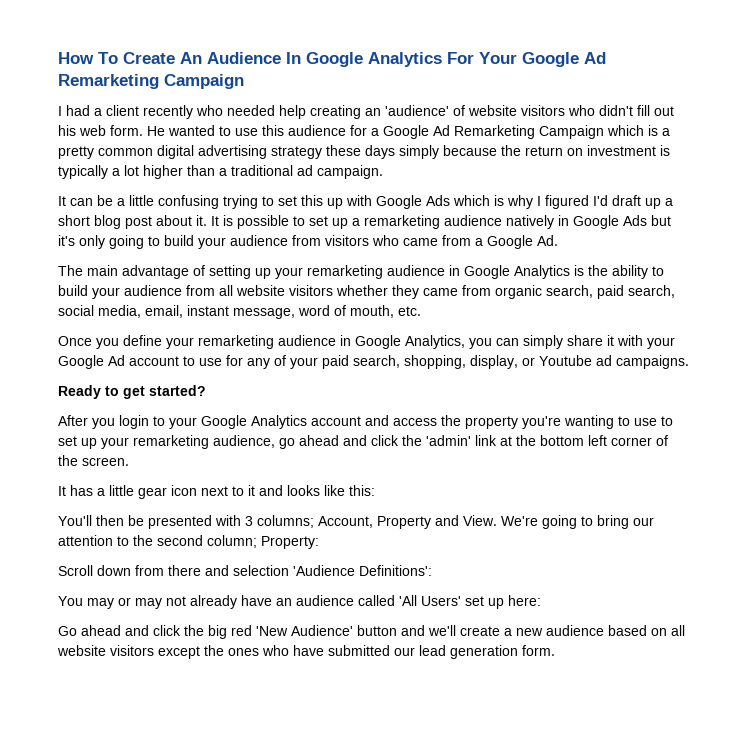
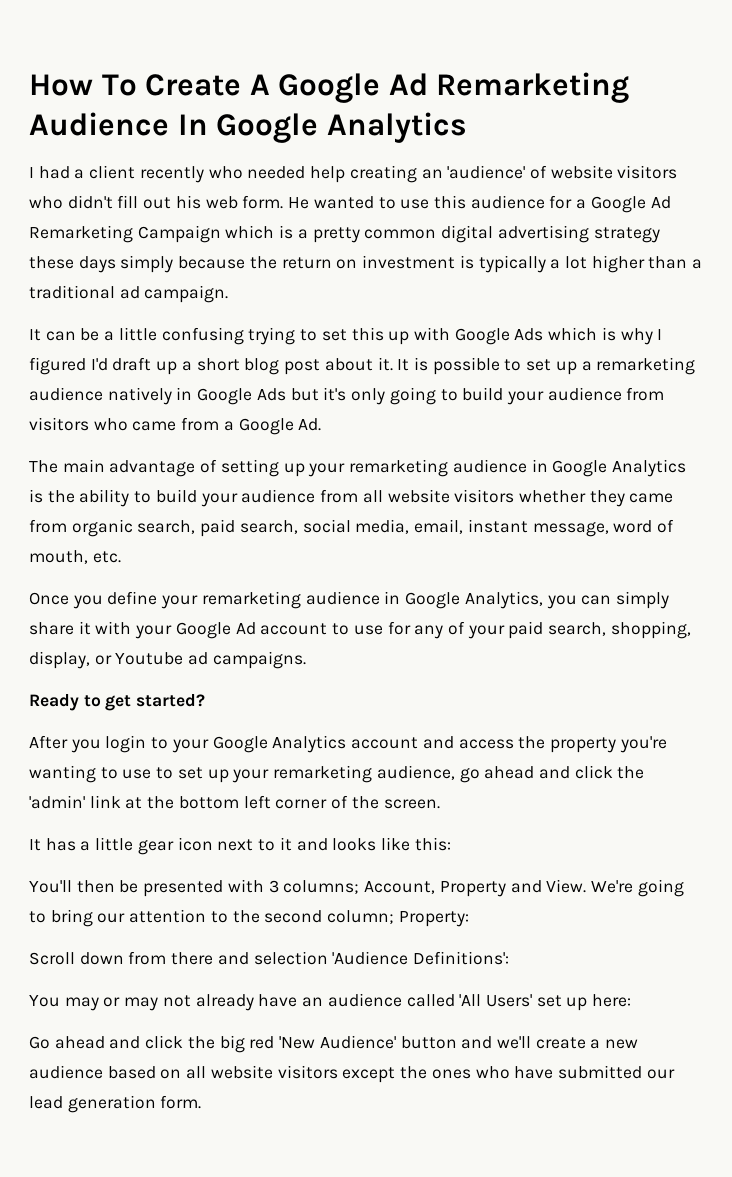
- How To Create An Audience In Google Analytics For Your Google Ad Remarketing Campaign
+ How To Create A Google Ad Remarketing Audience In Google Analytics

